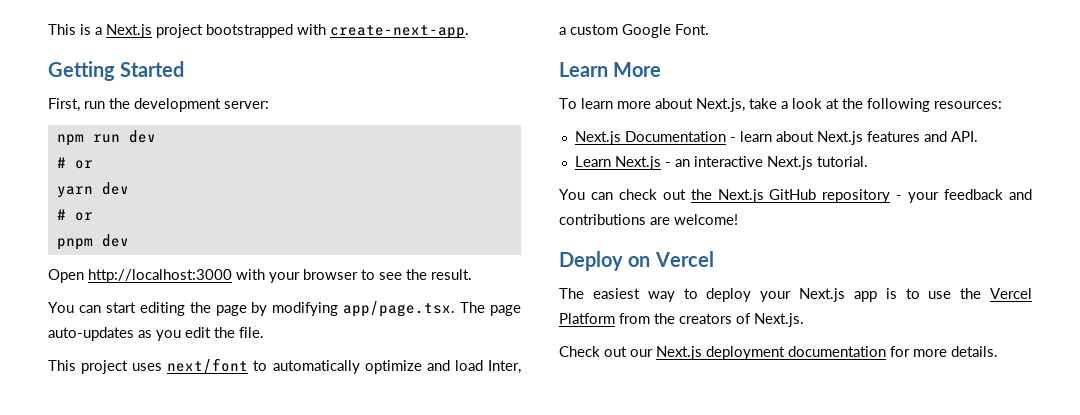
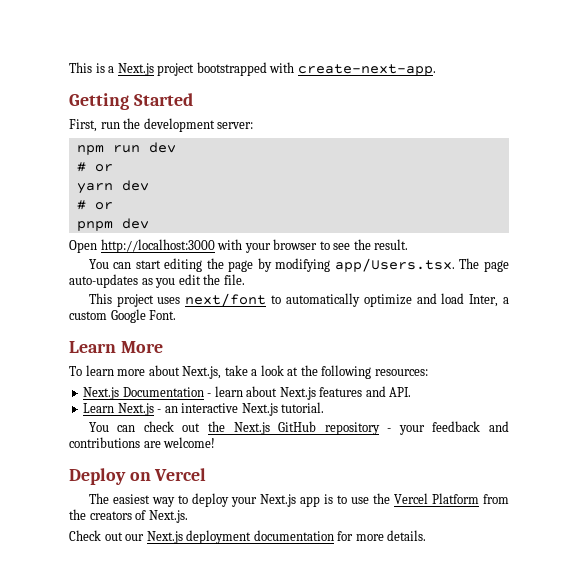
- You can start editing the page by modifying app/page.tsx. The page auto-updates as you edit the file.
+ You can start editing the page by modifying app/Users.tsx. The page auto-updates as you edit the file.

